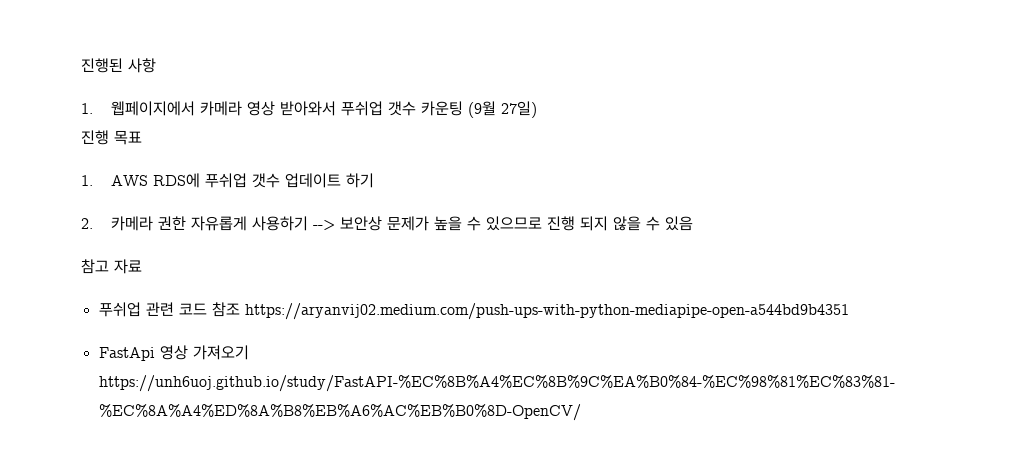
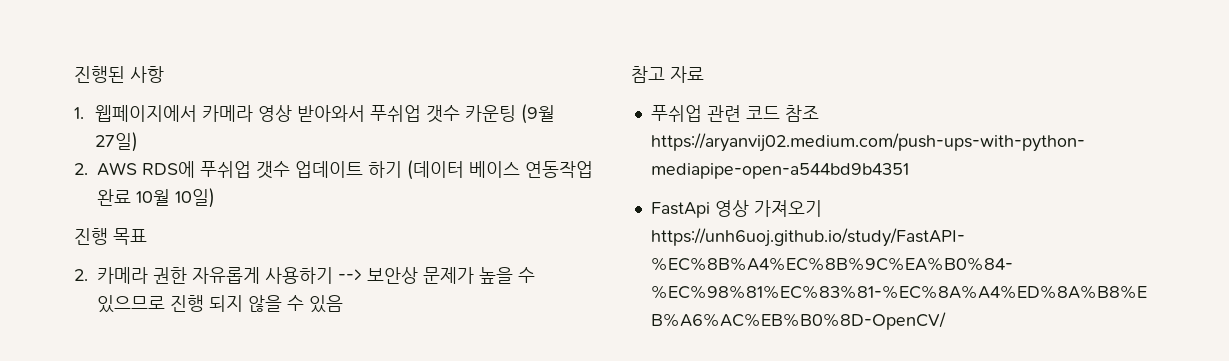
+ 2. AWS RDS에 푸쉬업 갯수 업데이트 하기 (데이터 베이스 연동작업 완료 10월 10일)
  진행 목표
- 1. AWS RDS에 푸쉬업 갯수 업데이트 하기

